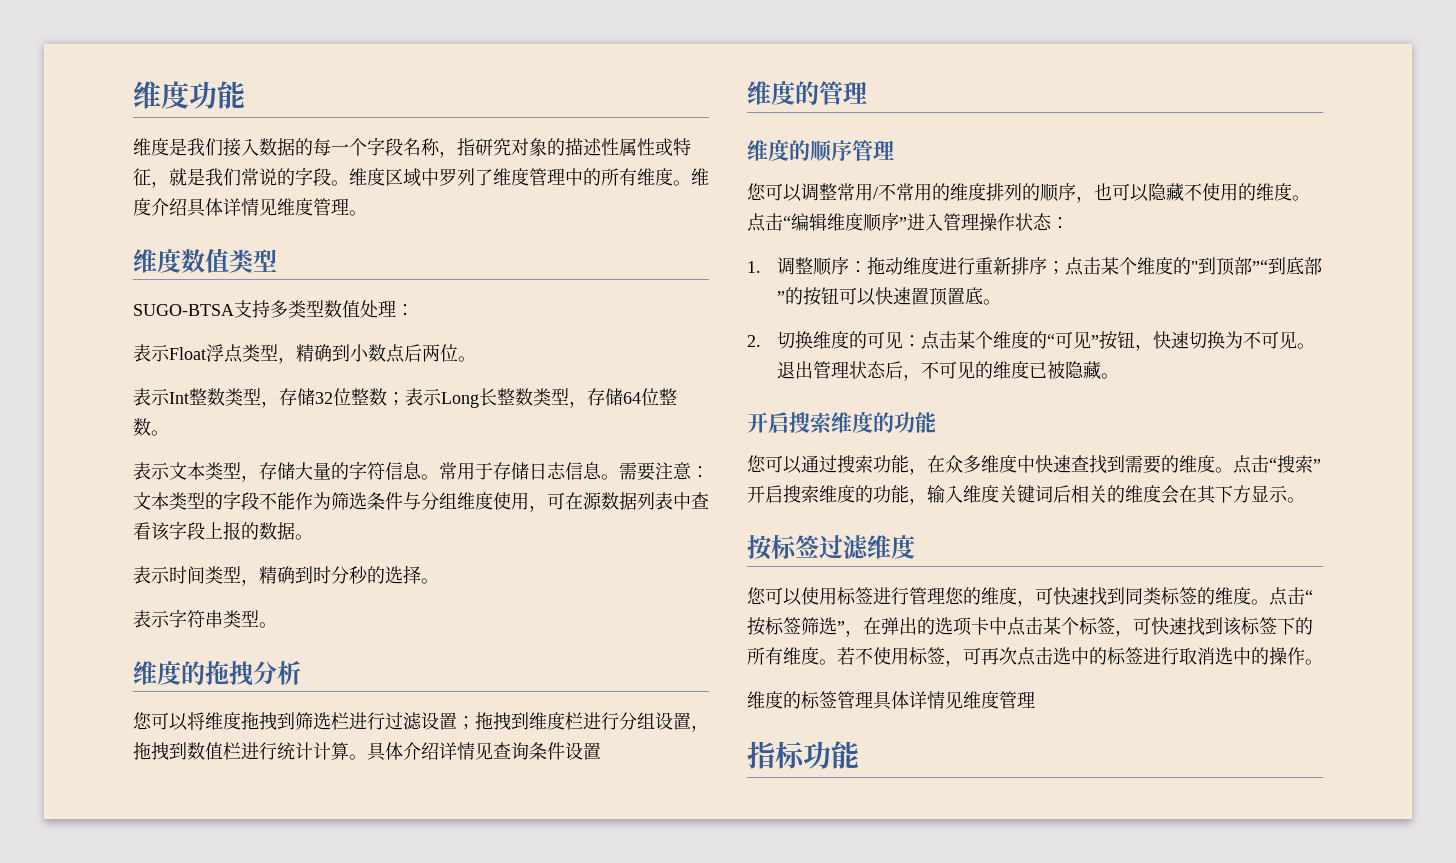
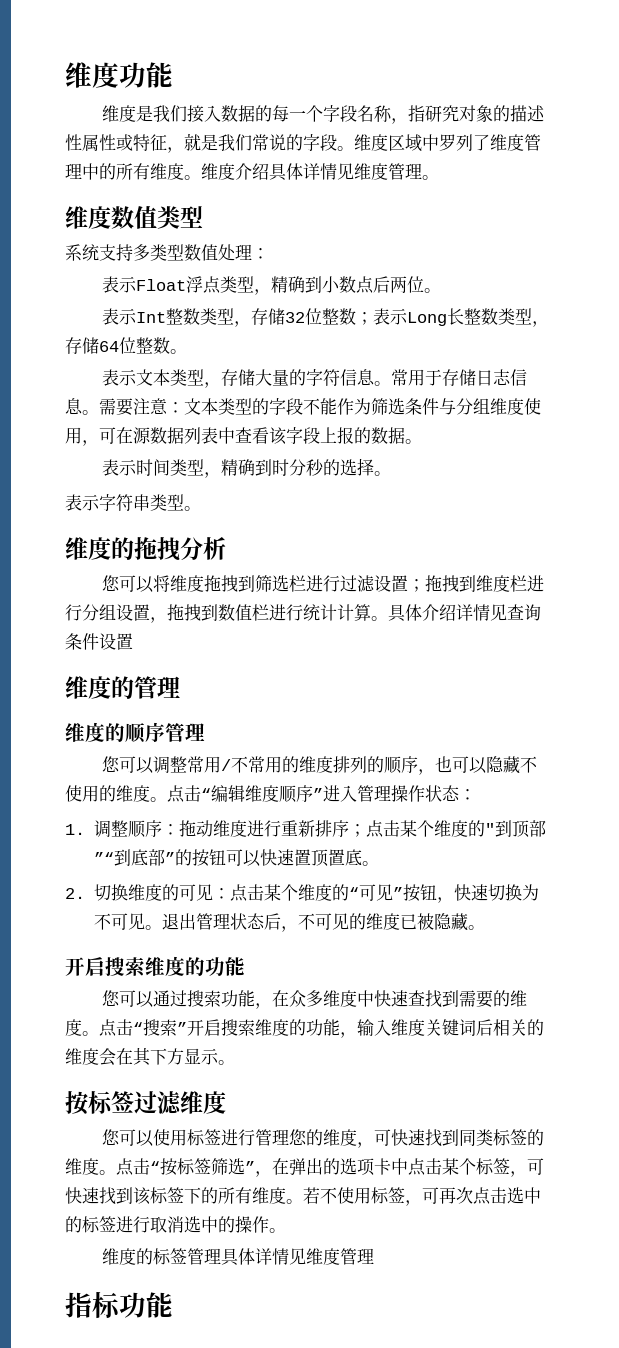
- SUGO-BTSA支持多类型数值处理：
+ 系统支持多类型数值处理：

